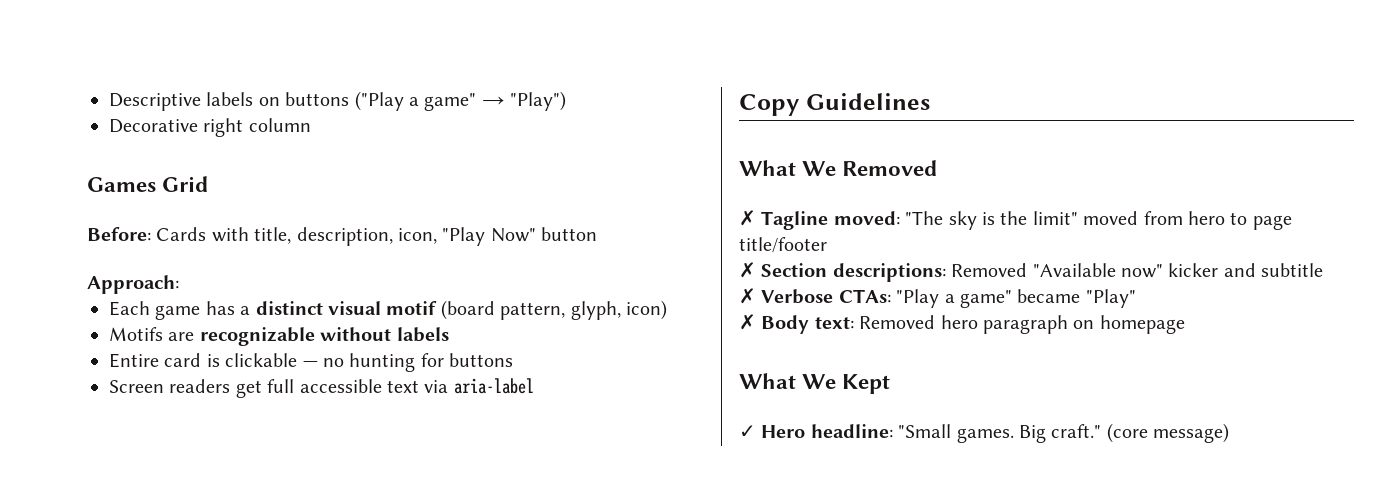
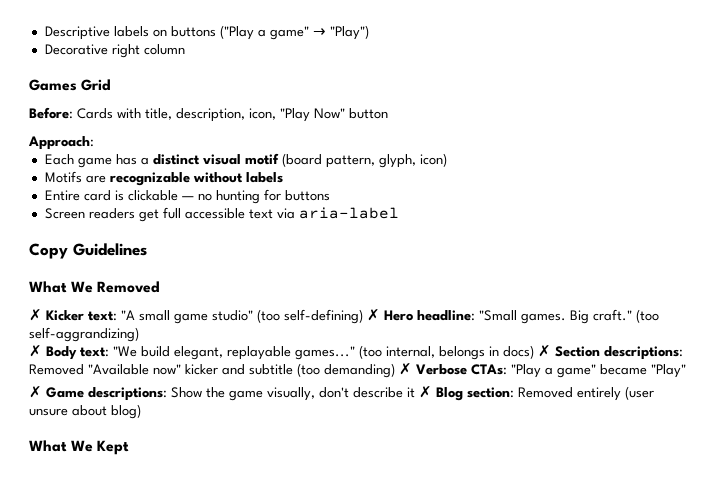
- ✗ Tagline moved: "The sky is the limit" moved from hero to page title/footer
- ✗ Section descriptions: Removed "Available now" kicker and subtitle
- ✗ Verbose CTAs: "Play a game" became "Play"
+ ✗ Kicker text: "A small game studio" (too self-defining) ✗ Hero headline: "Small games. Big craft." (too self-aggrandizing)
+ ✗ Body text: "We build elegant, replayable games..." (too internal, belongs in docs) ✗ Section descriptions: Removed "Available now" kicker and subtitle (too demanding) ✗ Verbose CTAs: "Play a game" became "Play"
- ✗ Body text: Removed hero paragraph on homepage
+ ✗ Game descriptions: Show the game visually, don't describe it ✗ Blog section: Removed entirely (user unsure about blog)
  What We Kept
- ✓ Hero headline: "Small games. Big craft." (core message)

